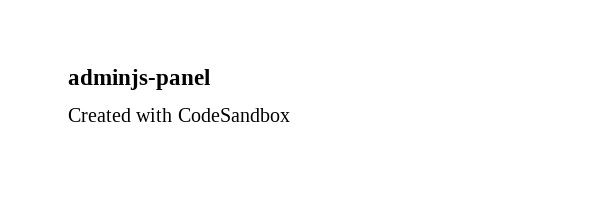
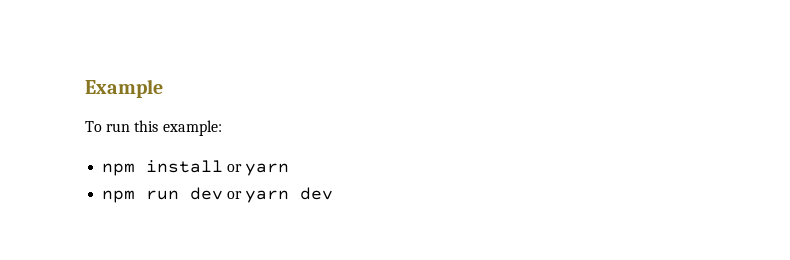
- adminjs-panel
- Created with CodeSandbox
+ Example
+ To run this example:
+ npm install or yarn
+ npm run dev or yarn dev

